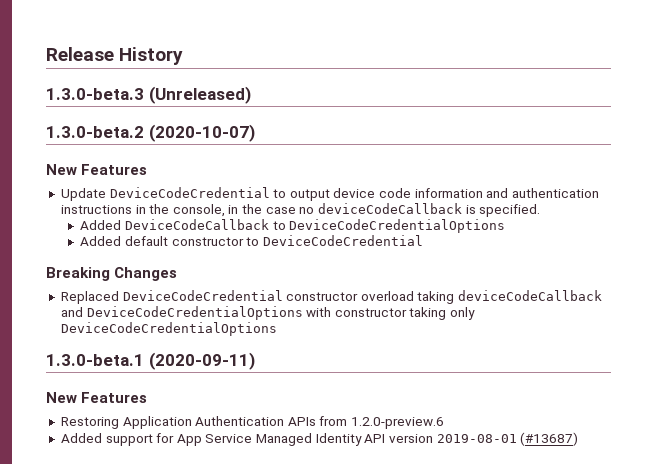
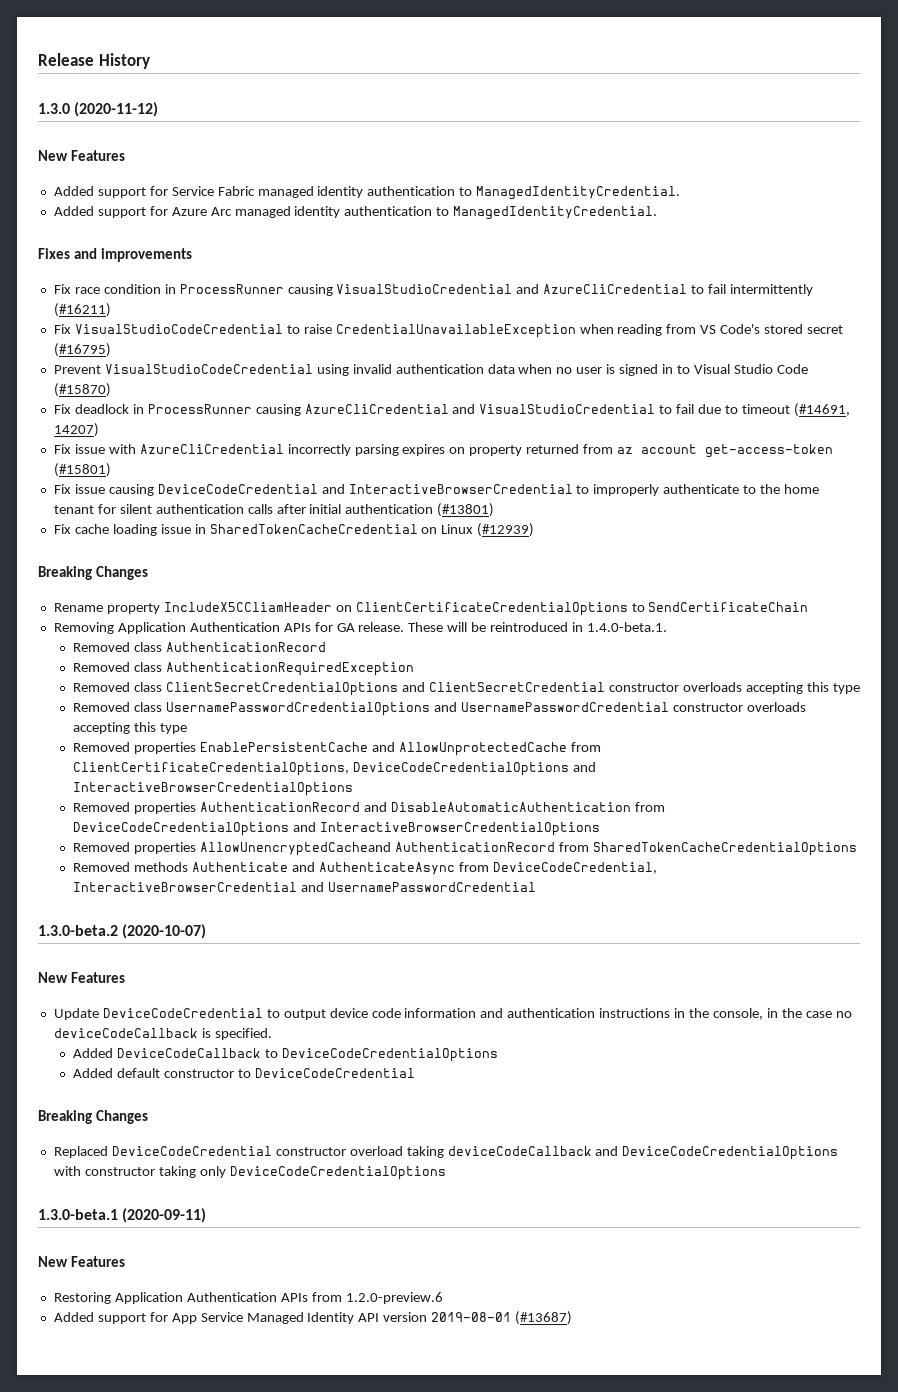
- 1.3.0-beta.3 (Unreleased)
+ 1.3.0 (2020-11-12)
+ New Features
+ Added support for Service Fabric managed identity authentication to ManagedIdentityCredential.
+ Added support for Azure Arc managed identity authentication to ManagedIdentityCredential.
+ Fixes and improvements
+ Fix race condition in ProcessRunner causing VisualStudioCredential and AzureCliCredential to fail intermittently (#16211)
+ Fix VisualStudioCodeCredential to raise CredentialUnavailableException when reading from VS Code's stored secret (#16795)
+ Prevent VisualStudioCodeCredential using invalid authentication data when no user is signed in to Visual Studio Code (#15870)
+ Fix deadlock in ProcessRunner causing AzureCliCredential and VisualStudioCredential to fail due to timeout (#14691, 14207)
+ Fix issue with AzureCliCredential incorrectly parsing expires on property returned from az account get-access-token (#15801)
+ Fix issue causing DeviceCodeCredential and InteractiveBrowserCredential to improperly authenticate to the home tenant for silent authentication calls after initial authentication (#13801)
+ Fix cache loading issue in SharedTokenCacheCredential on Linux (#12939)
+ Breaking Changes
+ Rename property IncludeX5CCliamHeader on ClientCertificateCredentialOptions to SendCertificateChain
+ Removing Application Authentication APIs for GA release. These will be reintroduced in 1.4.0-beta.1.
+ Removed class AuthenticationRecord
+ Removed class AuthenticationRequiredException
+ Removed class ClientSecretCredentialOptions and ClientSecretCredential constructor overloads accepting this type
+ Removed class UsernamePasswordCredentialOptions and UsernamePasswordCredential constructor overloads accepting this type
+ Removed properties EnablePersistentCache and AllowUnprotectedCache from ClientCertificateCredentialOptions, DeviceCodeCredentialOptions and InteractiveBrowserCredentialOptions
+ Removed properties AuthenticationRecord and DisableAutomaticAuthentication from DeviceCodeCredentialOptions and InteractiveBrowserCredentialOptions
+ Removed properties AllowUnencryptedCacheand AuthenticationRecord from SharedTokenCacheCredentialOptions
+ Removed methods Authenticate and AuthenticateAsync from DeviceCodeCredential, InteractiveBrowserCredential and UsernamePasswordCredential

